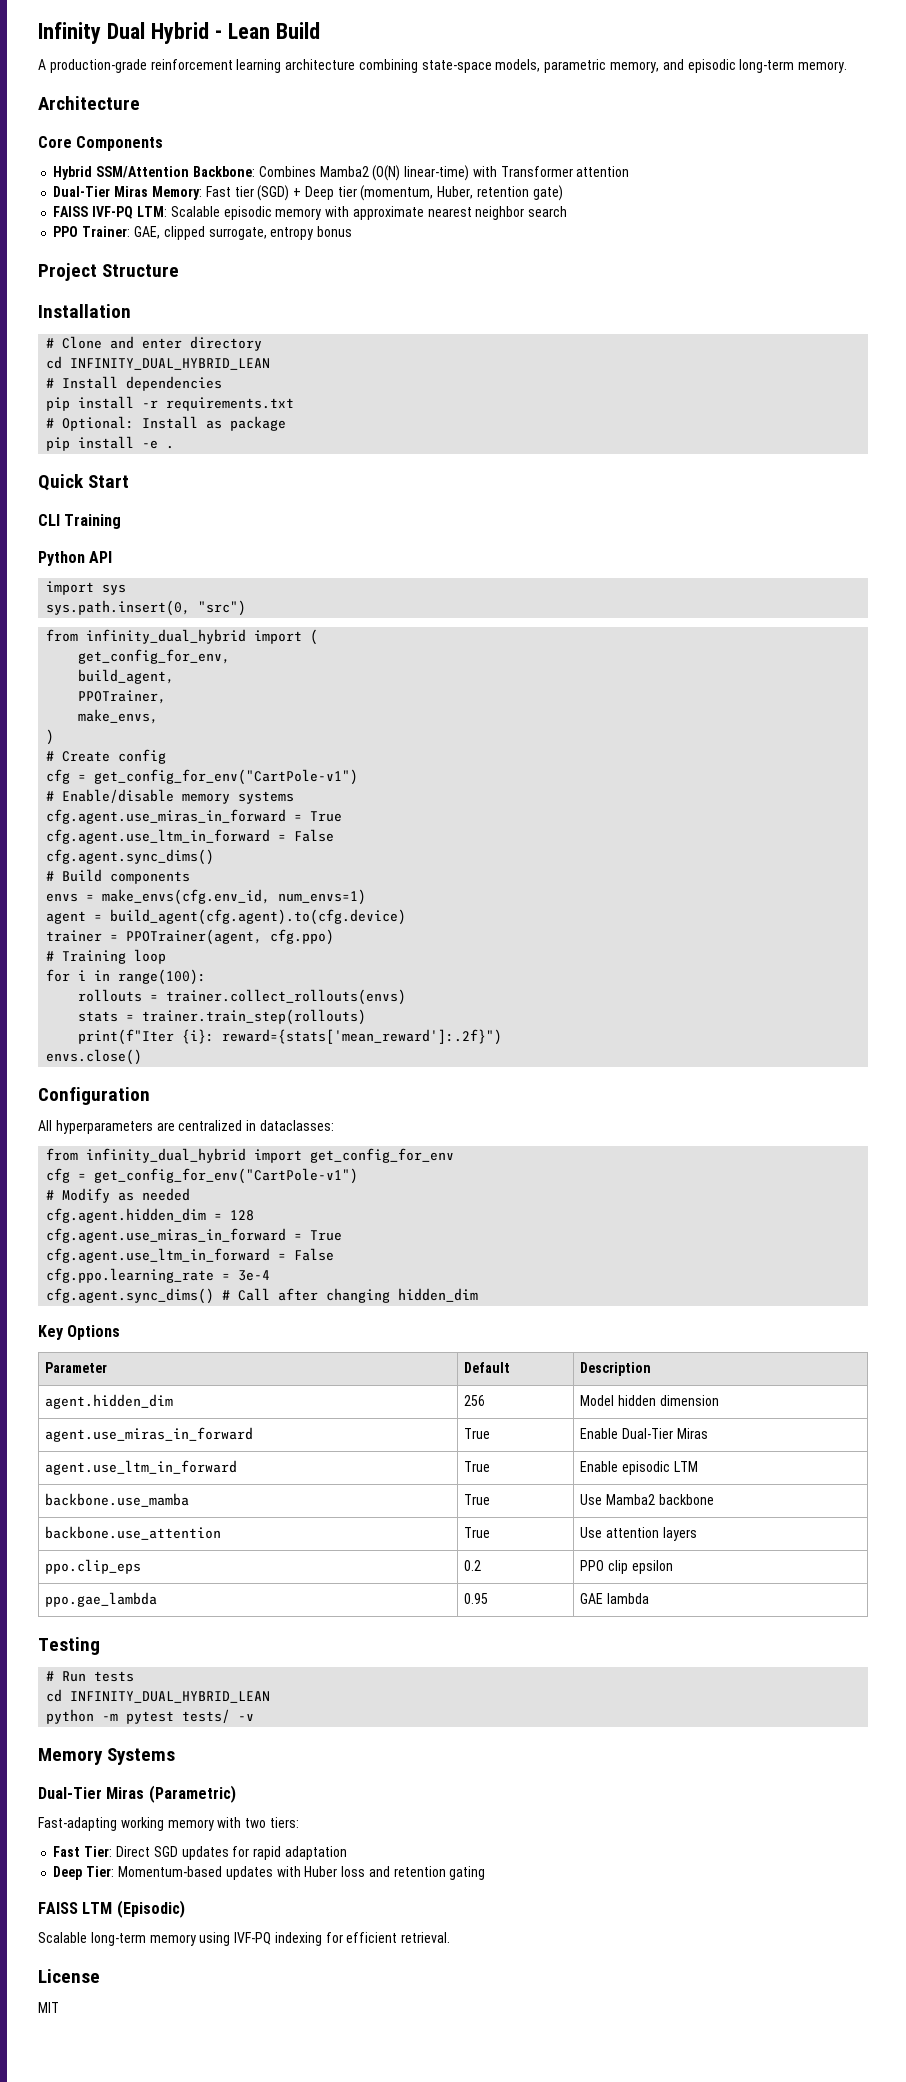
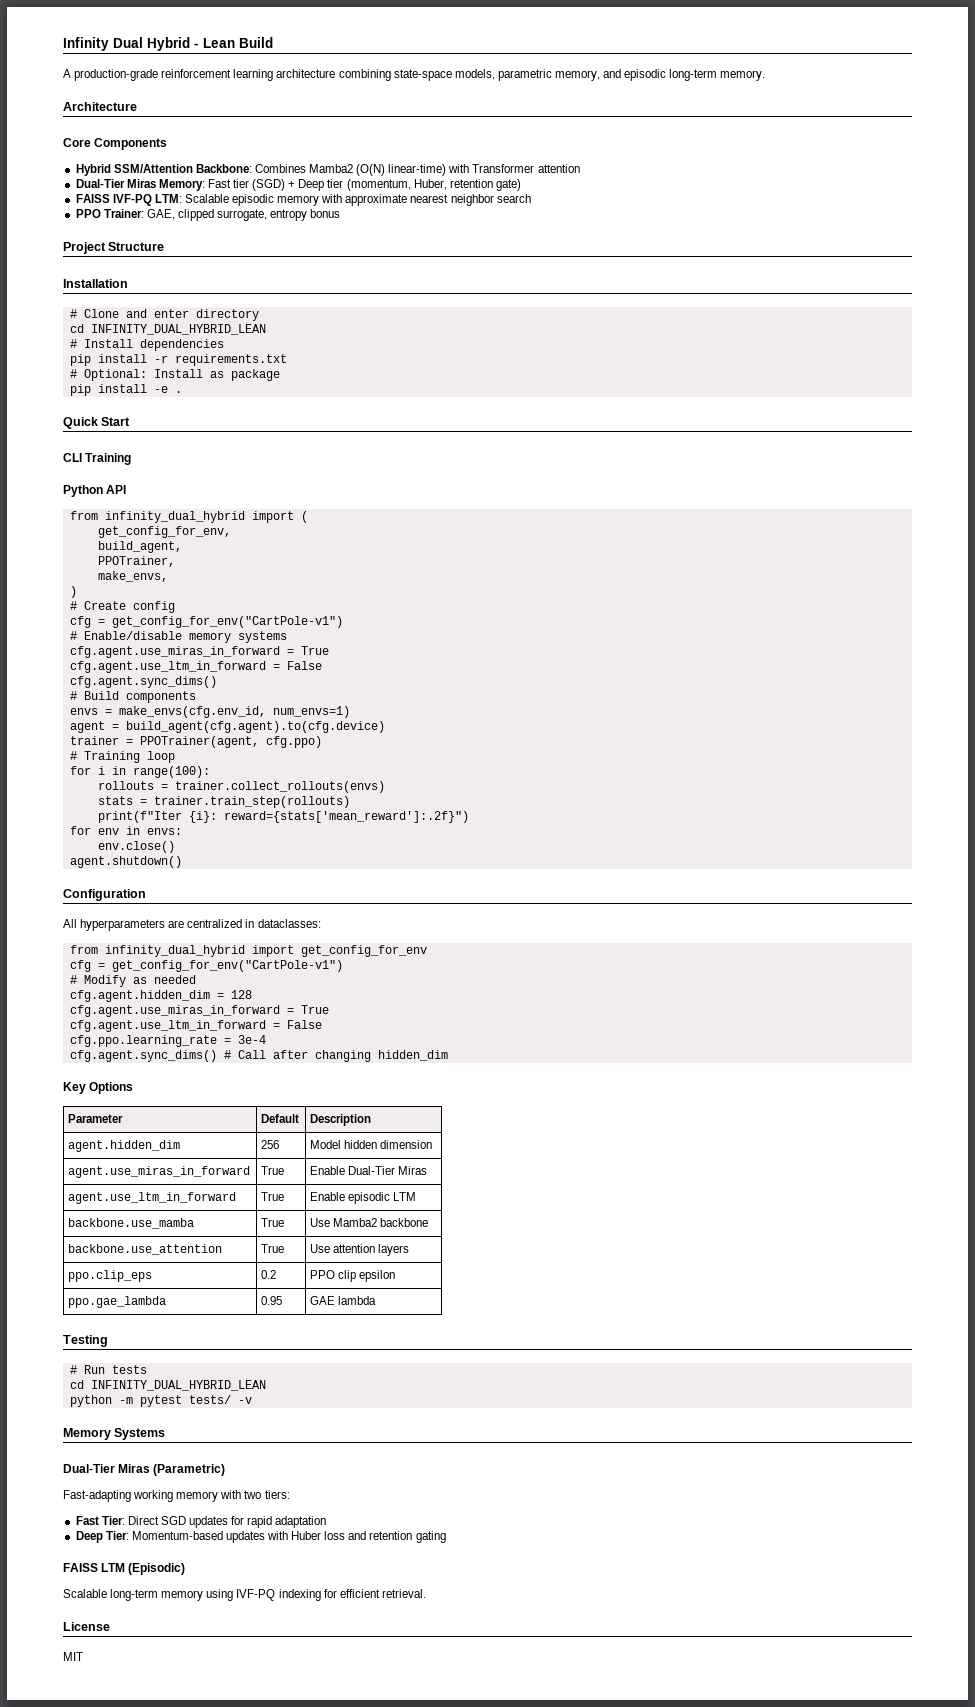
- import sys
- sys.path.insert(0, "src")
- envs.close()
+ for env in envs:
+ env.close()
+ agent.shutdown()

